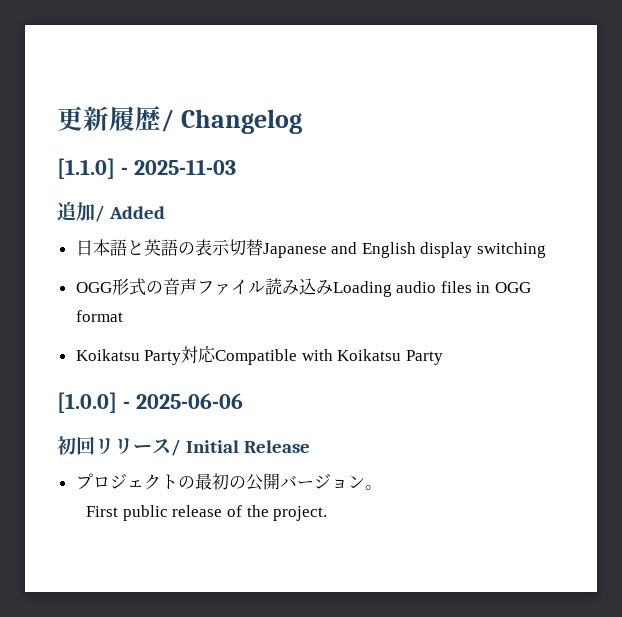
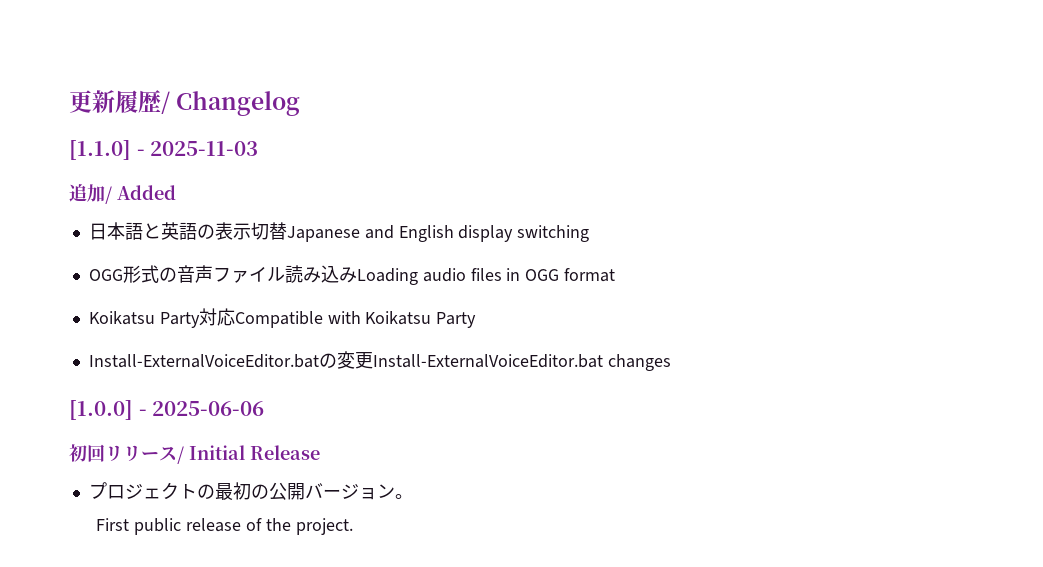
+ Install-ExternalVoiceEditor.batの変更Install-ExternalVoiceEditor.bat changes

